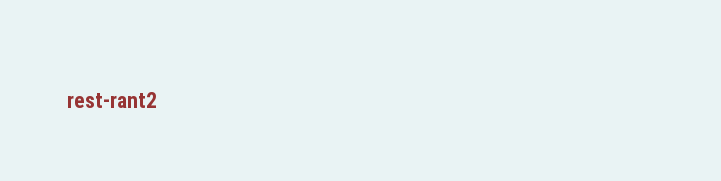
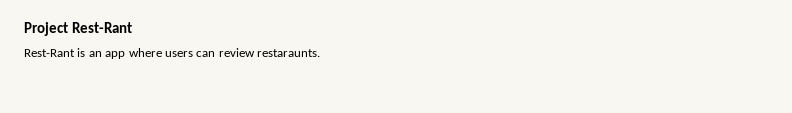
- rest-rant2
+ Project Rest-Rant
+ Rest-Rant is an app where users can review restaraunts.

